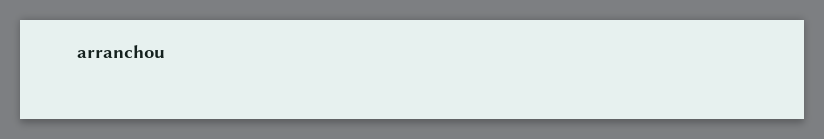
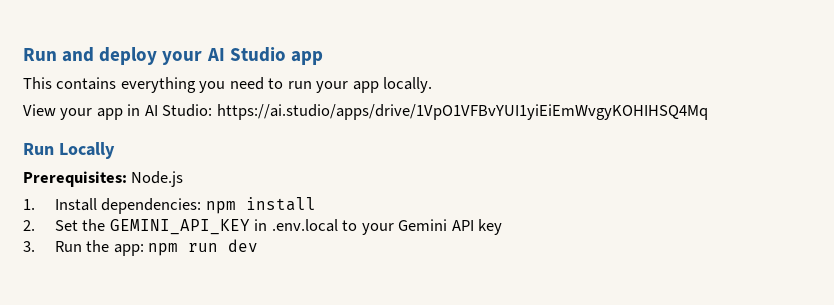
- arranchou
+ Run and deploy your AI Studio app
+ This contains everything you need to run your app locally.
+ View your app in AI Studio: https://ai.studio/apps/drive/1VpO1VFBvYUI1yiEiEmWvgyKOHIHSQ4Mq
+ Run Locally
+ Prerequisites: Node.js
+ 1. Install dependencies: npm install
+ 2. Set the GEMINI_API_KEY in .env.local to your Gemini API key
+ 3. Run the app: npm run dev

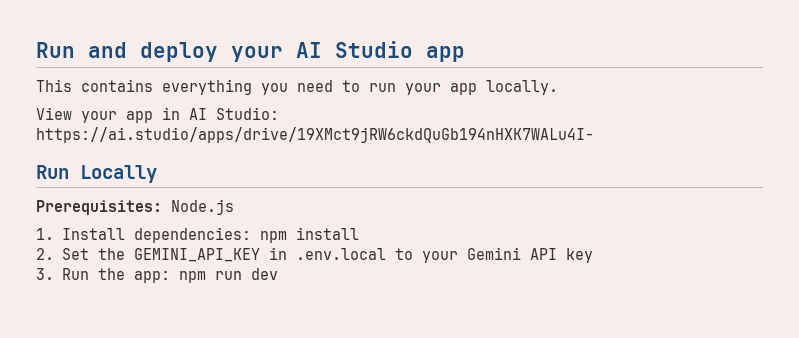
- View your app in AI Studio: https://ai.studio/apps/drive/1VpO1VFBvYUI1yiEiEmWvgyKOHIHSQ4Mq
+ View your app in AI Studio: https://ai.studio/apps/drive/19XMct9jRW6ckdQuGb194nHXK7WALu4I-

